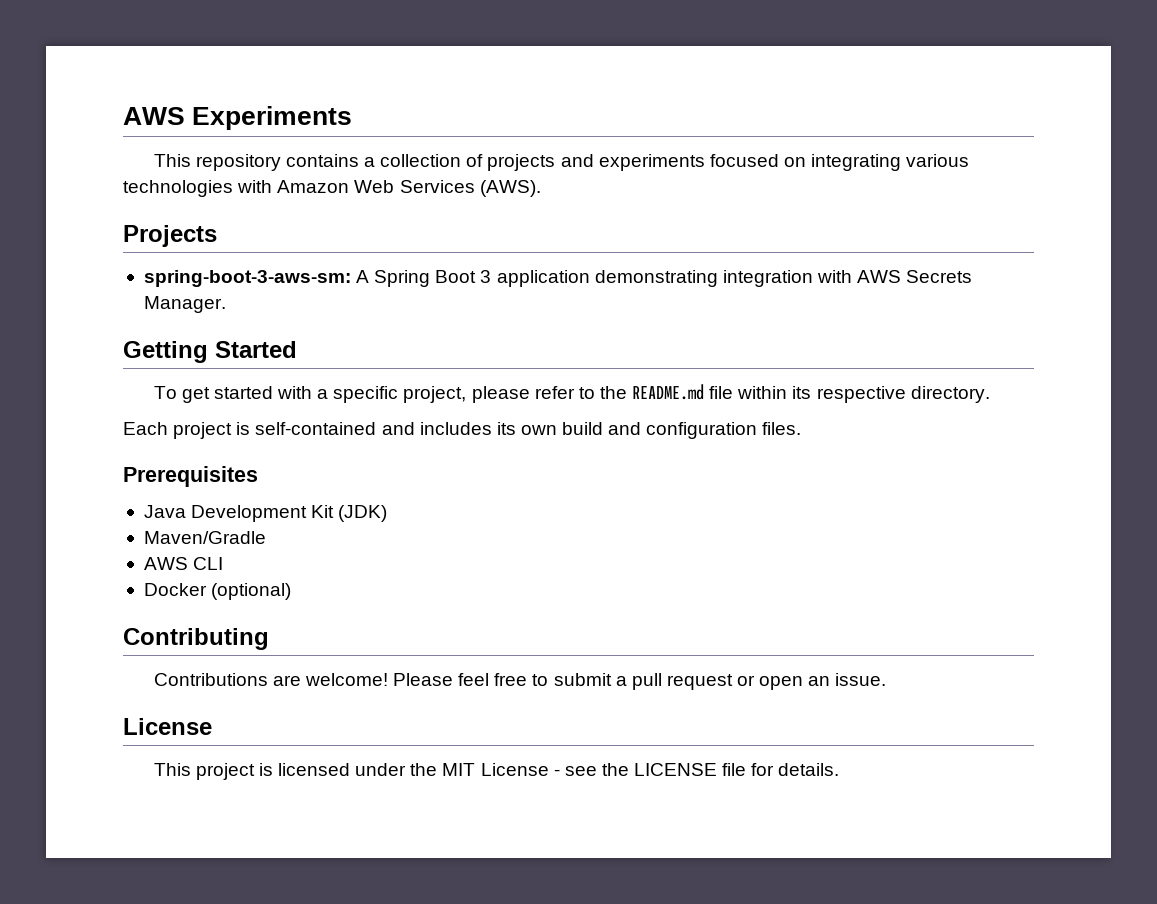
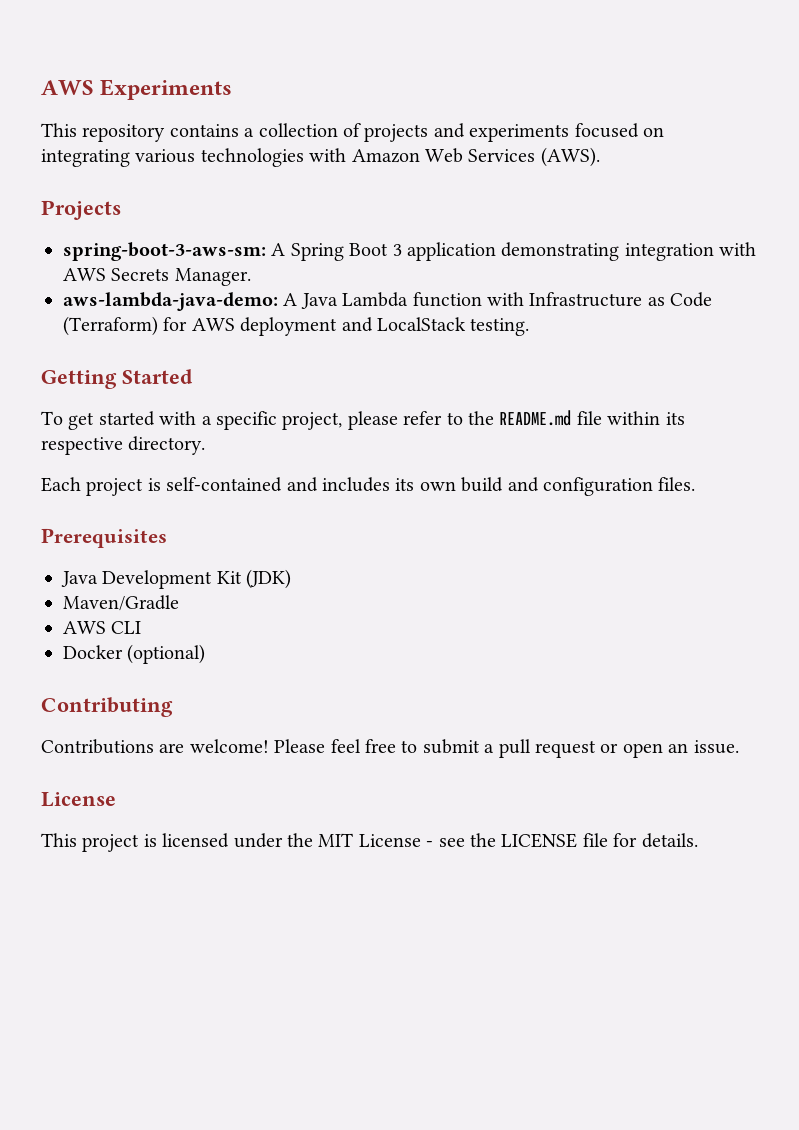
+ aws-lambda-java-demo: A Java Lambda function with Infrastructure as Code (Terraform) for AWS deployment and LocalStack testing.

